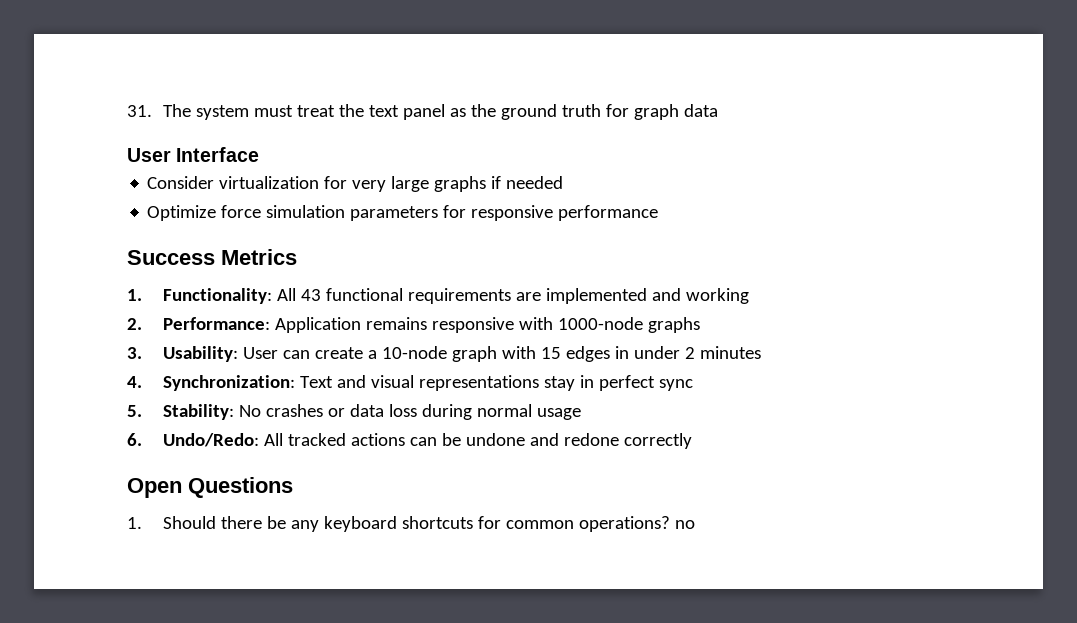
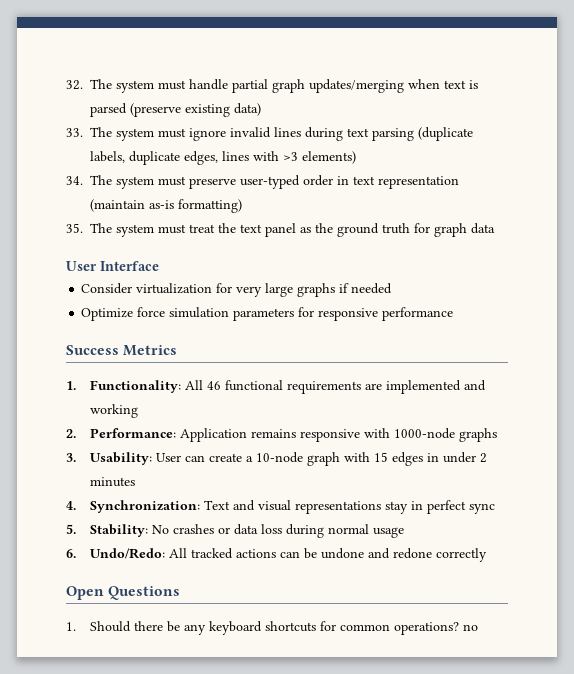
- 31. The system must treat the text panel as the ground truth for graph data
+ 32. The system must handle partial graph updates/merging when text is parsed (preserve existing data)
+ 33. The system must ignore invalid lines during text parsing (duplicate labels, duplicate edges, lines with >3 elements)
+ 34. The system must preserve user-typed order in text representation (maintain as-is formatting)
+ 35. The system must treat the text panel as the ground truth for graph data
- 1. Functionality: All 43 functional requirements are implemented and working
+ 1. Functionality: All 46 functional requirements are implemented and working

